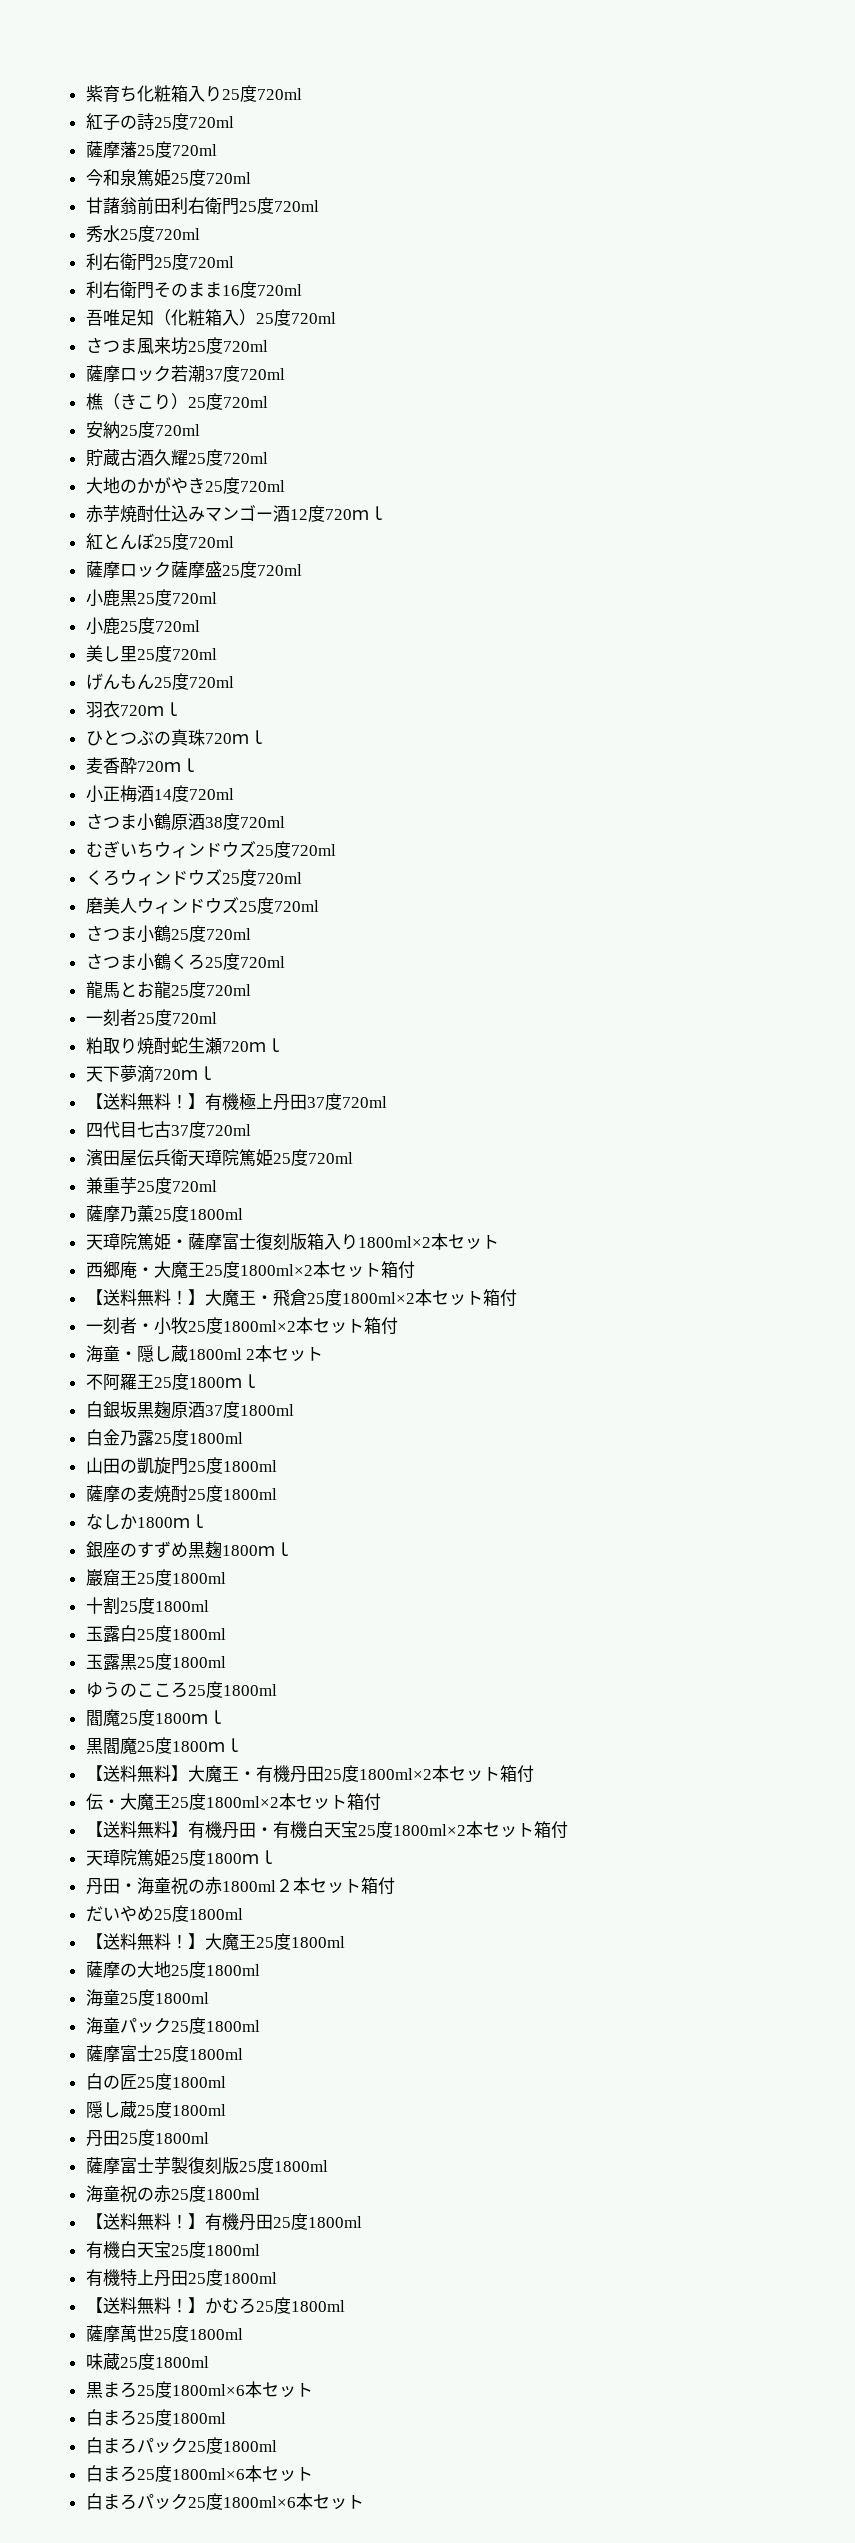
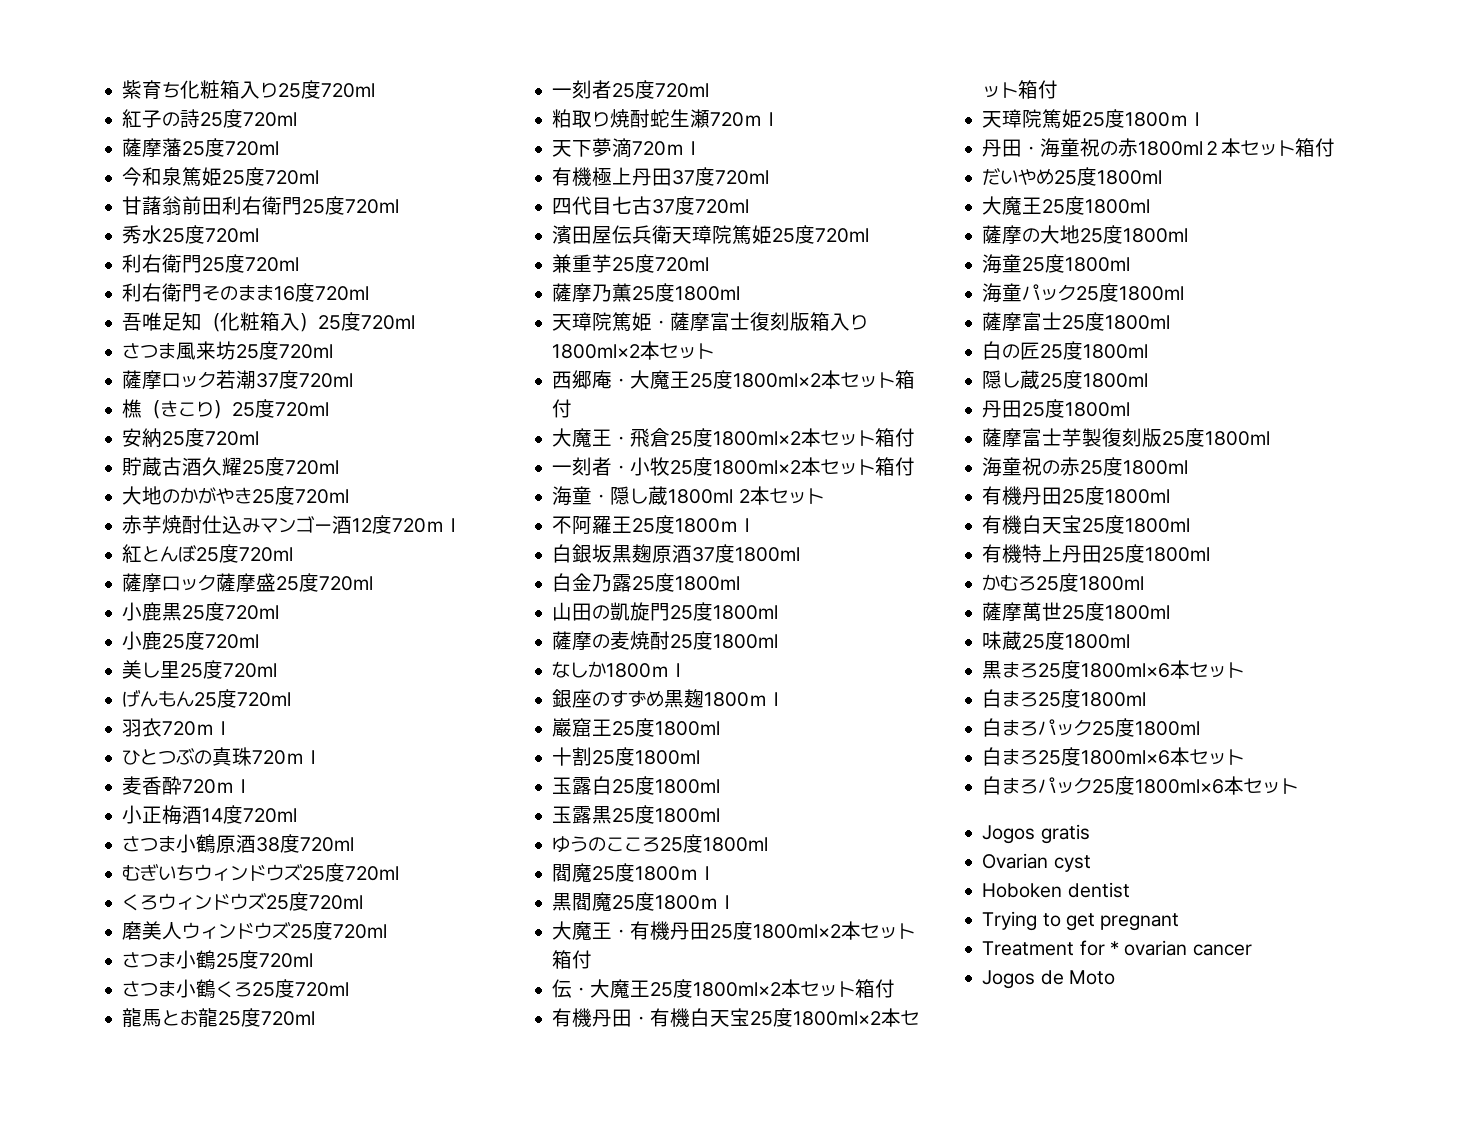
- 【送料無料！】有機極上丹田37度720ml
+ 有機極上丹田37度720ml
- 【送料無料！】大魔王・飛倉25度1800ml×2本セット箱付
+ 大魔王・飛倉25度1800ml×2本セット箱付
- 【送料無料】大魔王・有機丹田25度1800ml×2本セット箱付
+ 大魔王・有機丹田25度1800ml×2本セット箱付
- 【送料無料】有機丹田・有機白天宝25度1800ml×2本セット箱付
+ 有機丹田・有機白天宝25度1800ml×2本セット箱付
- 【送料無料！】大魔王25度1800ml
+ 大魔王25度1800ml
- 【送料無料！】有機丹田25度1800ml
+ 有機丹田25度1800ml
- 【送料無料！】かむろ25度1800ml
+ かむろ25度1800ml
+ Jogos gratis
+ Ovarian cyst
+ Hoboken dentist
+ Trying to get pregnant
+ Treatment for * ovarian cancer
+ Jogos de Moto

